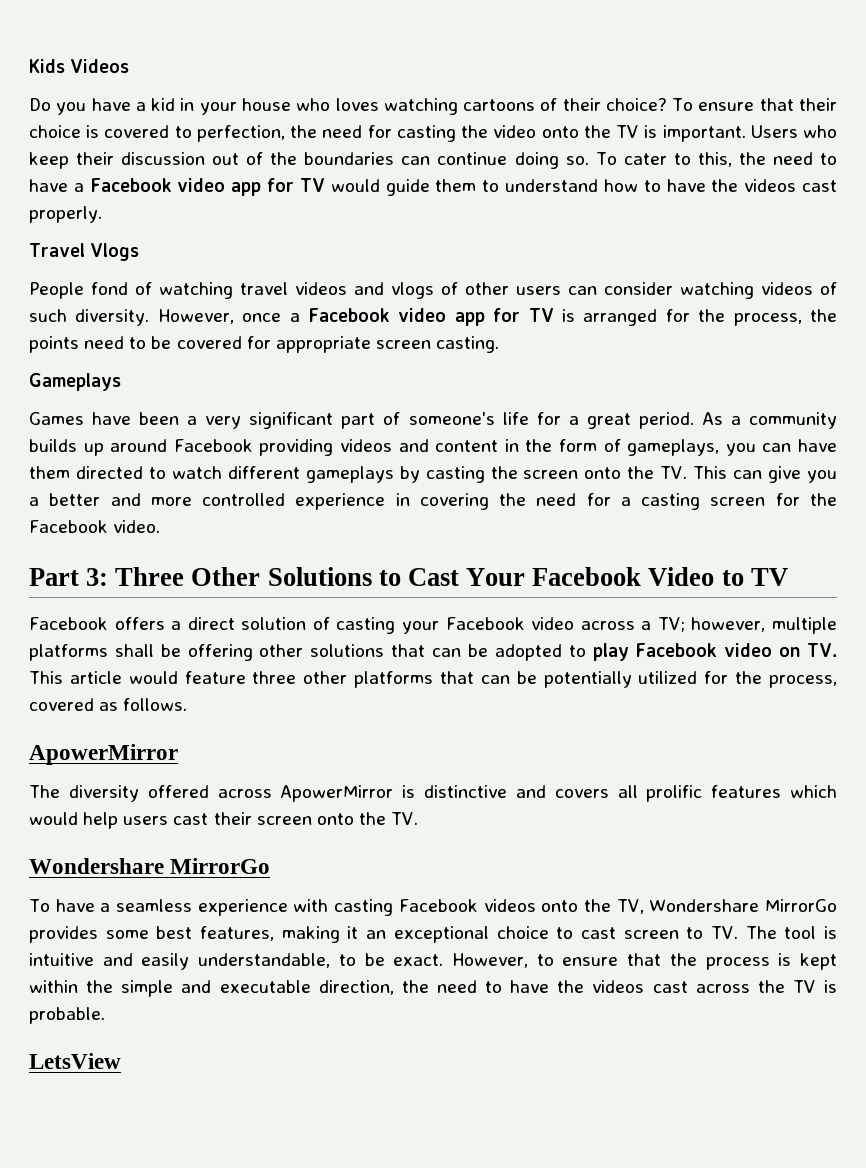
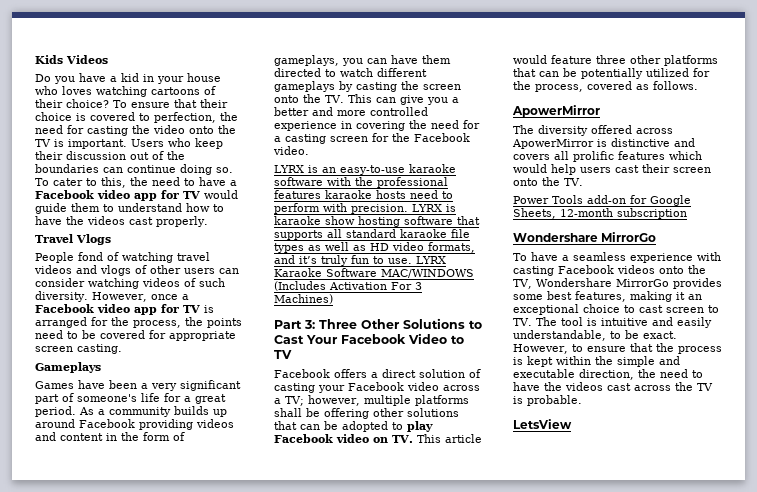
+ LYRX is an easy-to-use karaoke software with the professional features karaoke hosts need to perform with precision. LYRX is karaoke show hosting software that supports all standard karaoke file types as well as HD video formats, and it’s truly fun to use. LYRX Karaoke Software MAC/WINDOWS (Includes Activation For 3 Machines)
+ Power Tools add-on for Google Sheets, 12-month subscription

